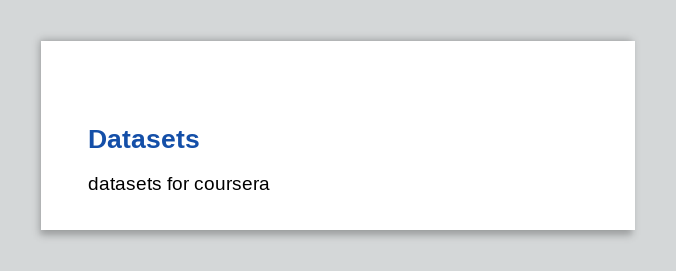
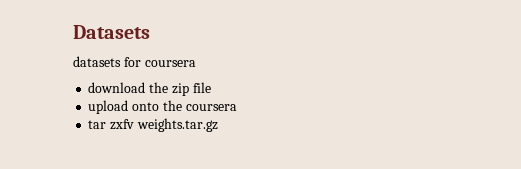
+ download the zip file
+ upload onto the coursera
+ tar zxfv weights.tar.gz

